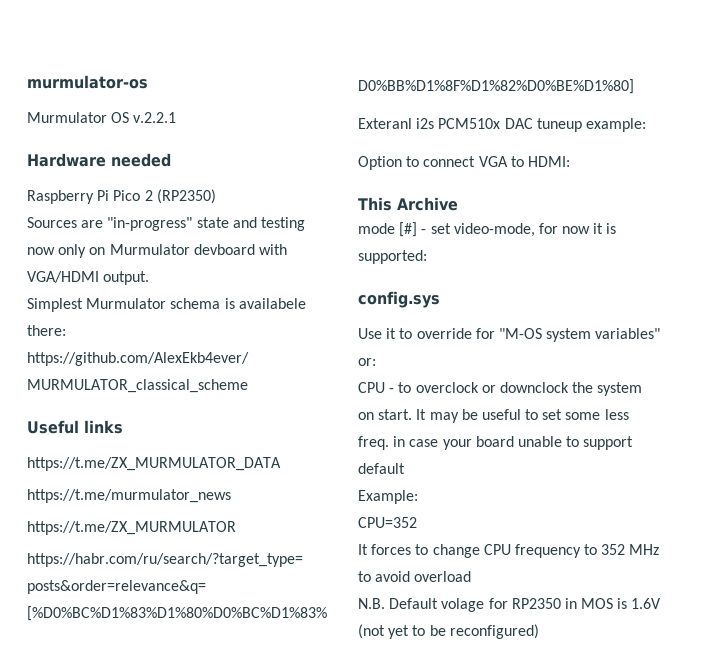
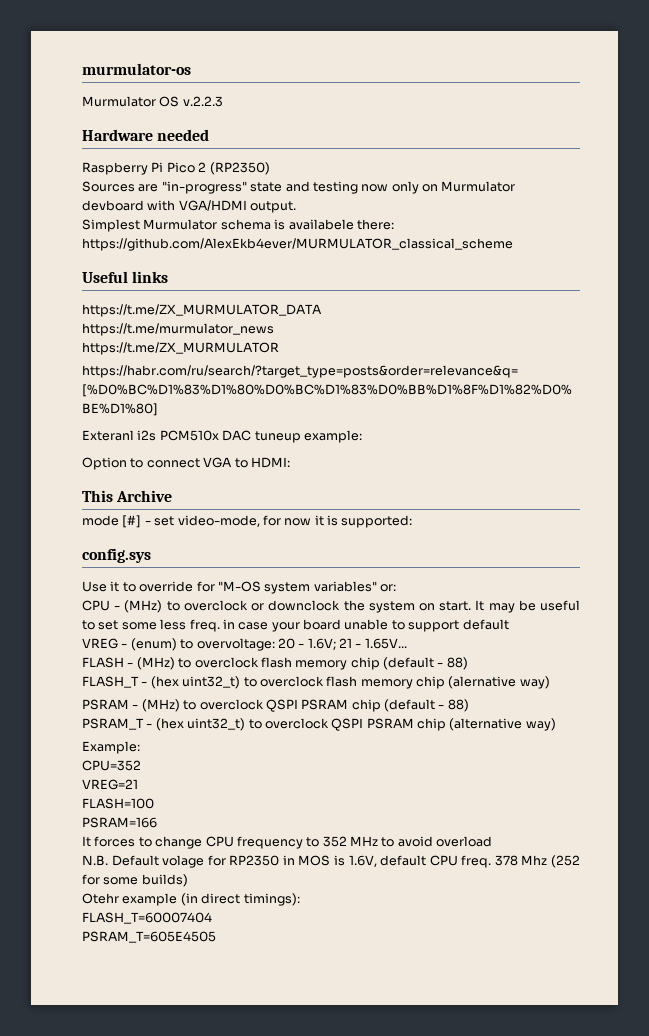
- Murmulator OS v.2.2.1
+ Murmulator OS v.2.2.3
- CPU - to overclock or downclock the system on start.
+ CPU - (MHz) to overclock or downclock the system on start.
+ VREG - (enum) to overvoltage: 20 - 1.6V; 21 - 1.65V...
+ FLASH - (MHz) to overclock flash memory chip (default - 88)
+ FLASH_T - (hex uint32_t) to overclock flash memory chip (alernative way)
+ PSRAM - (MHz) to overclock QSPI PSRAM chip (default - 88)
+ PSRAM_T - (hex uint32_t) to overclock QSPI PSRAM chip (alternative way)
+ VREG=21
+ FLASH=100
+ PSRAM=166
- N.B. Default volage for RP2350 in MOS is 1.6V (not yet to be reconfigured)
+ N.B. Default volage for RP2350 in MOS is 1.6V, default CPU freq. 378 Mhz (252 for some builds)
+ Otehr example (in direct timings):
+ FLASH_T=60007404
+ PSRAM_T=605E4505

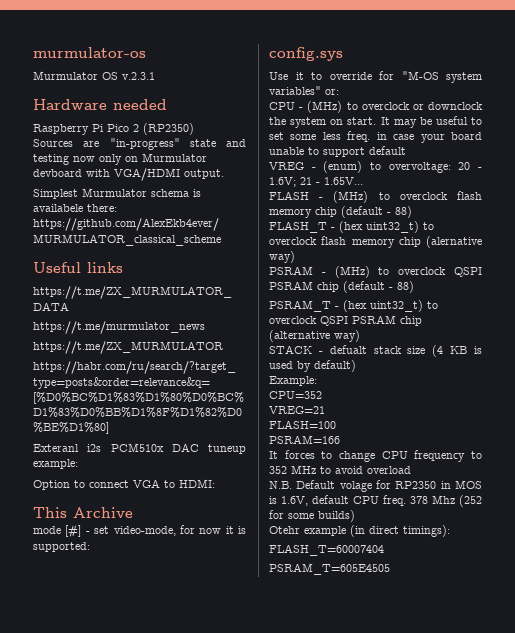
- Murmulator OS v.2.2.3
+ Murmulator OS v.2.3.1
+ STACK - defualt stack size (4 KB is used by default)

